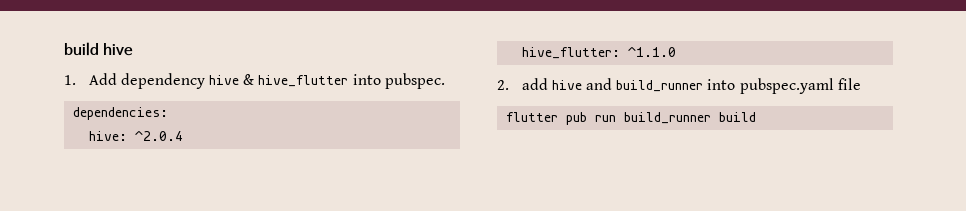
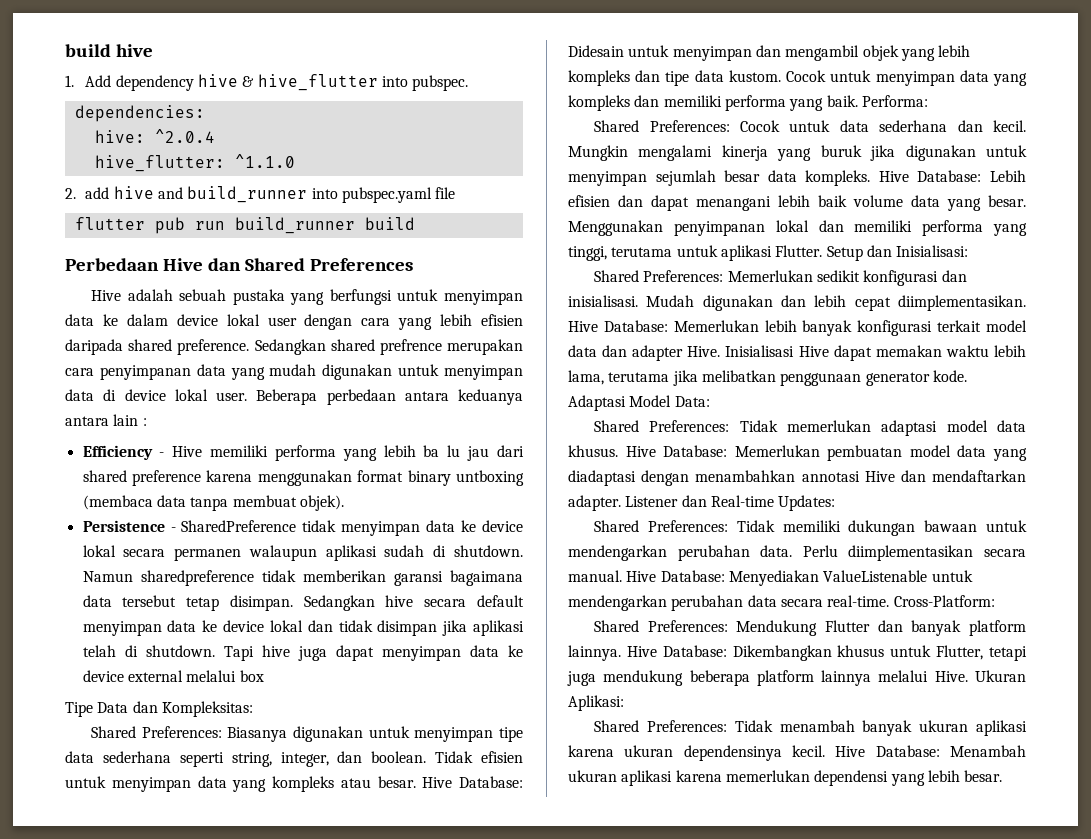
+ Perbedaan Hive dan Shared Preferences
+ Hive adalah sebuah pustaka yang berfungsi untuk menyimpan data ke dalam device lokal user dengan cara yang lebih efisien daripada shared preference. Sedangkan shared prefrence merupakan cara penyimpanan data yang mudah digunakan untuk menyimpan data di device lokal user. Beberapa perbedaan antara keduanya antara lain :
+ Efficiency - Hive memiliki performa yang lebih ba lu jau dari shared preference karena menggunakan format binary untboxing (membaca data tanpa membuat objek).
+ Persistence - SharedPreference tidak menyimpan data ke device lokal secara permanen walaupun aplikasi sudah di shutdown. Namun sharedpreference tidak memberikan garansi bagaimana data tersebut tetap disimpan. Sedangkan hive secara default menyimpan data ke device lokal dan tidak disimpan jika aplikasi telah di shutdown. Tapi hive juga dapat menyimpan data ke device external melalui box
+ Tipe Data dan Kompleksitas:
+ Shared Preferences: Biasanya digunakan untuk menyimpan tipe data sederhana seperti string, integer, dan boolean. Tidak efisien untuk menyimpan data yang kompleks atau besar. Hive Database: Didesain untuk menyimpan dan mengambil objek yang lebih kompleks dan tipe data kustom. Cocok untuk menyimpan data yang kompleks dan memiliki performa yang baik. Performa:
+ Shared Preferences: Cocok untuk data sederhana dan kecil. Mungkin mengalami kinerja yang buruk jika digunakan untuk menyimpan sejumlah besar data kompleks. Hive Database: Lebih efisien dan dapat menangani lebih baik volume data yang besar. Menggunakan penyimpanan lokal dan memiliki performa yang tinggi, terutama untuk aplikasi Flutter. Setup dan Inisialisasi:
+ Shared Preferences: Memerlukan sedikit konfigurasi dan inisialisasi. Mudah digunakan dan lebih cepat diimplementasikan. Hive Database: Memerlukan lebih banyak konfigurasi terkait model data dan adapter Hive. Inisialisasi Hive dapat memakan waktu lebih lama, terutama jika melibatkan penggunaan generator kode. Adaptasi Model Data:
+ Shared Preferences: Tidak memerlukan adaptasi model data khusus. Hive Database: Memerlukan pembuatan model data yang diadaptasi dengan menambahkan annotasi Hive dan mendaftarkan adapter. Listener dan Real-time Updates:
+ Shared Preferences: Tidak memiliki dukungan bawaan untuk mendengarkan perubahan data. Perlu diimplementasikan secara manual. Hive Database: Menyediakan ValueListenable untuk mendengarkan perubahan data secara real-time. Cross-Platform:
+ Shared Preferences: Mendukung Flutter dan banyak platform lainnya. Hive Database: Dikembangkan khusus untuk Flutter, tetapi juga mendukung beberapa platform lainnya melalui Hive. Ukuran Aplikasi:
+ Shared Preferences: Tidak menambah banyak ukuran aplikasi karena ukuran dependensinya kecil. Hive Database: Menambah ukuran aplikasi karena memerlukan dependensi yang lebih besar.

